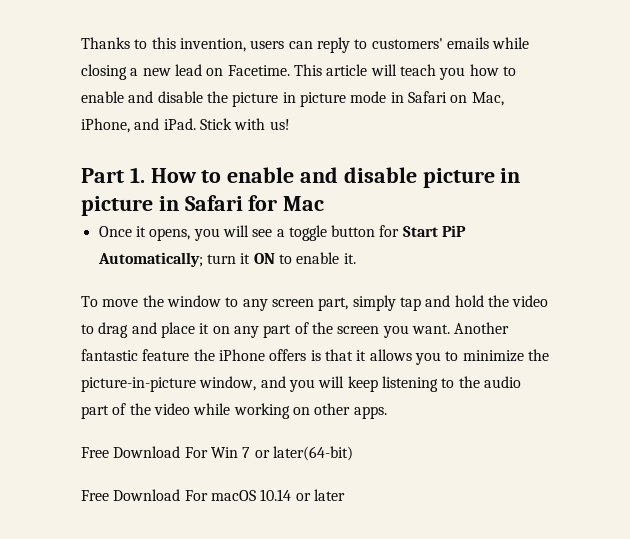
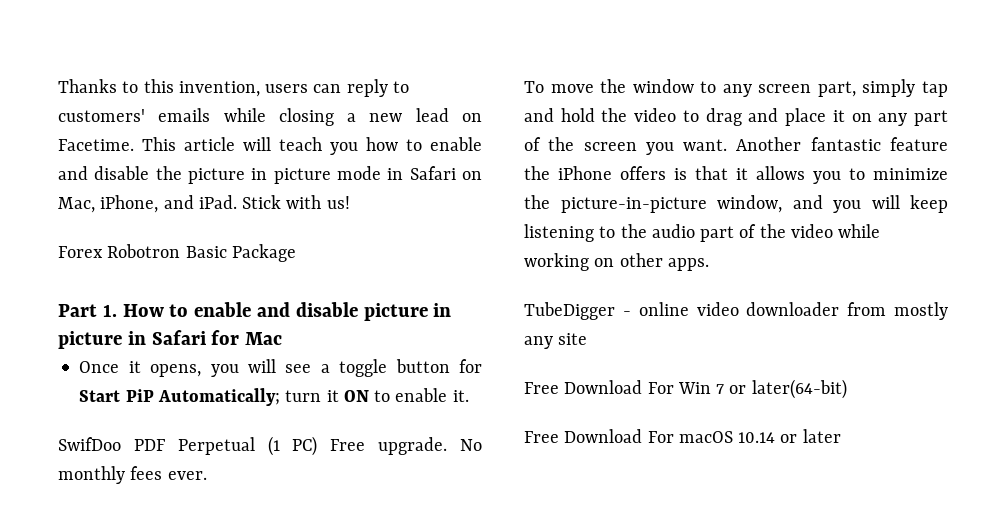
+ Forex Robotron Basic Package
+ SwifDoo PDF Perpetual (1 PC) Free upgrade. No monthly fees ever.
+ TubeDigger - online video downloader from mostly any site

